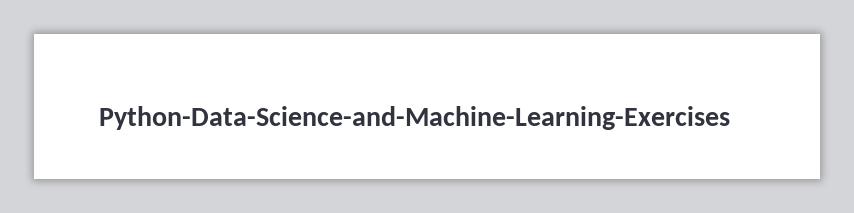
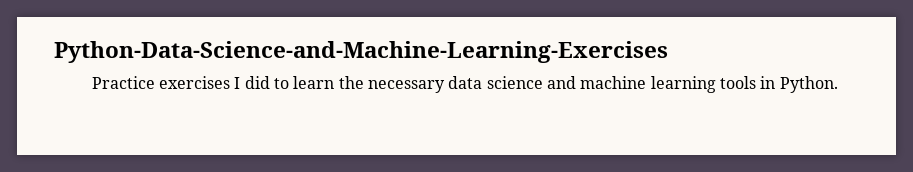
+ Practice exercises I did to learn the necessary data science and machine learning tools in Python.

